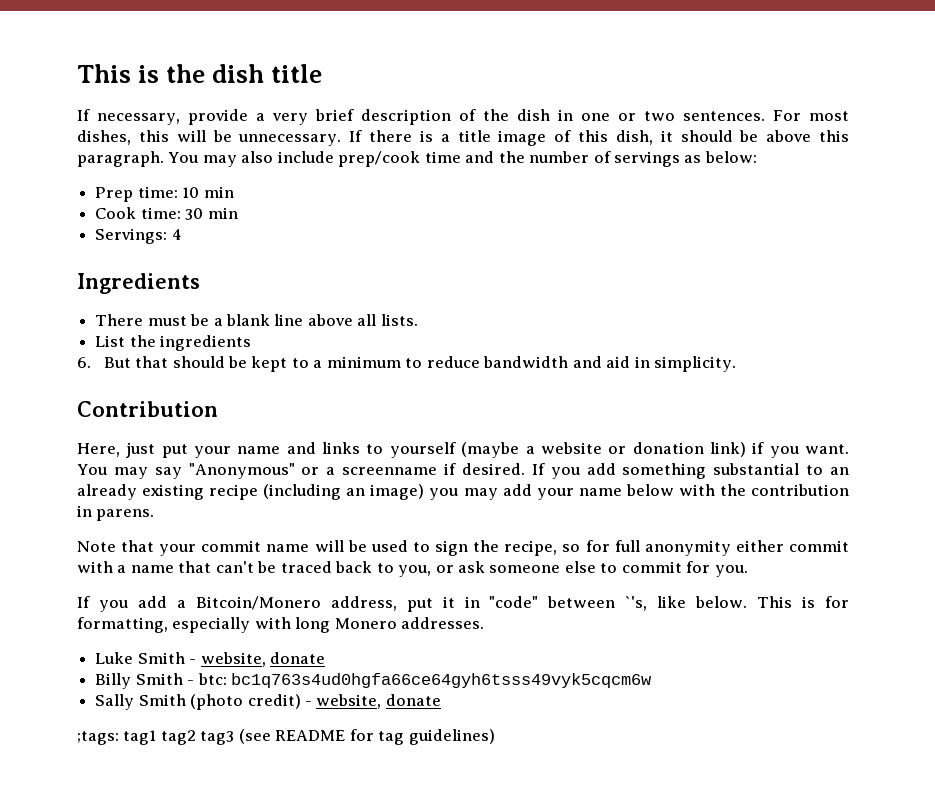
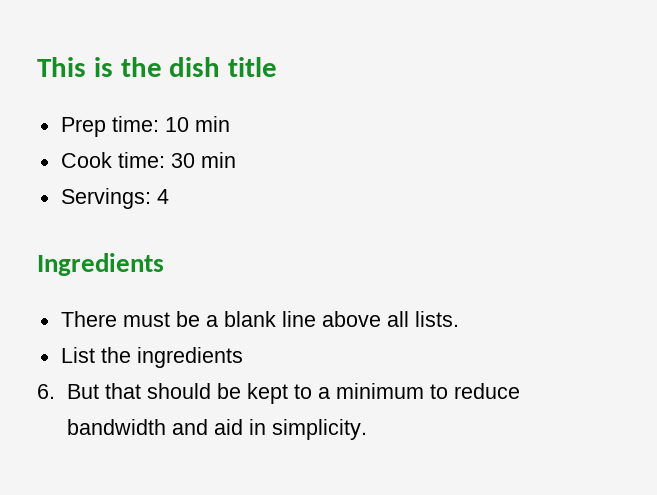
- If necessary, provide a very brief description of the dish in one or two sentences. For most dishes, this will be unnecessary. If there is a title image of this dish, it should be above this paragraph. You may also include prep/cook time and the number of servings as below:
- Contribution
- Here, just put your name and links to yourself (maybe a website or donation link) if you want. You may say "Anonymous" or a screenname if desired. If you add something substantial to an already existing recipe (including an image) you may add your name below with the contribution in parens.
- Note that your commit name will be used to sign the recipe, so for full anonymity either commit with a name that can't be traced back to you, or ask someone else to commit for you.
- If you add a Bitcoin/Monero address, put it in "code" between `'s, like below. This is for formatting, especially with long Monero addresses.
- Luke Smith - website, donate
- Billy Smith - btc: bc1q763s4ud0hgfa66ce64gyh6tsss49vyk5cqcm6w
- Sally Smith (photo credit) - website, donate
- ;tags: tag1 tag2 tag3 (see README for tag guidelines)

